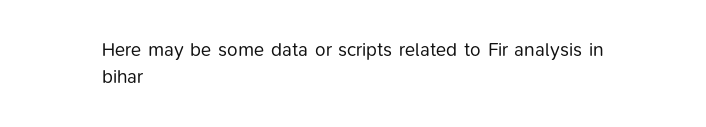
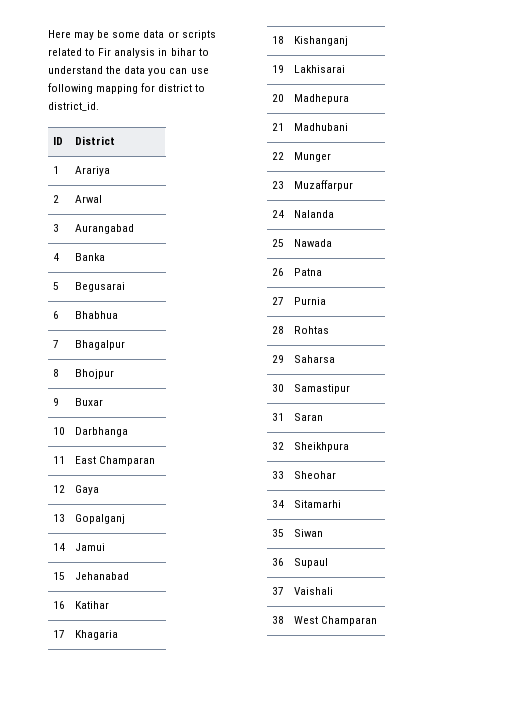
- Here may be some data or scripts related to Fir analysis in bihar
+ Here may be some data or scripts related to Fir analysis in bihar to understand the data you can use following mapping for district to district_id.
+ ID | District
+ 1 | Arariya
+ 2 | Arwal
+ 3 | Aurangabad
+ 4 | Banka
+ 5 | Begusarai
+ 6 | Bhabhua
+ 7 | Bhagalpur
+ 8 | Bhojpur
+ 9 | Buxar
+ 10 | Darbhanga
+ 11 | East Champaran
+ 12 | Gaya
+ 13 | Gopalganj
+ 14 | Jamui
+ 15 | Jehanabad
+ 16 | Katihar
+ 17 | Khagaria
+ 18 | Kishanganj
+ 19 | Lakhisarai
+ 20 | Madhepura
+ 21 | Madhubani
+ 22 | Munger
+ 23 | Muzaffarpur
+ 24 | Nalanda
+ 25 | Nawada
+ 26 | Patna
+ 27 | Purnia
+ 28 | Rohtas
+ 29 | Saharsa
+ 30 | Samastipur
+ 31 | Saran
+ 32 | Sheikhpura
+ 33 | Sheohar
+ 34 | Sitamarhi
+ 35 | Siwan
+ 36 | Supaul
+ 37 | Vaishali
+ 38 | West Champaran

